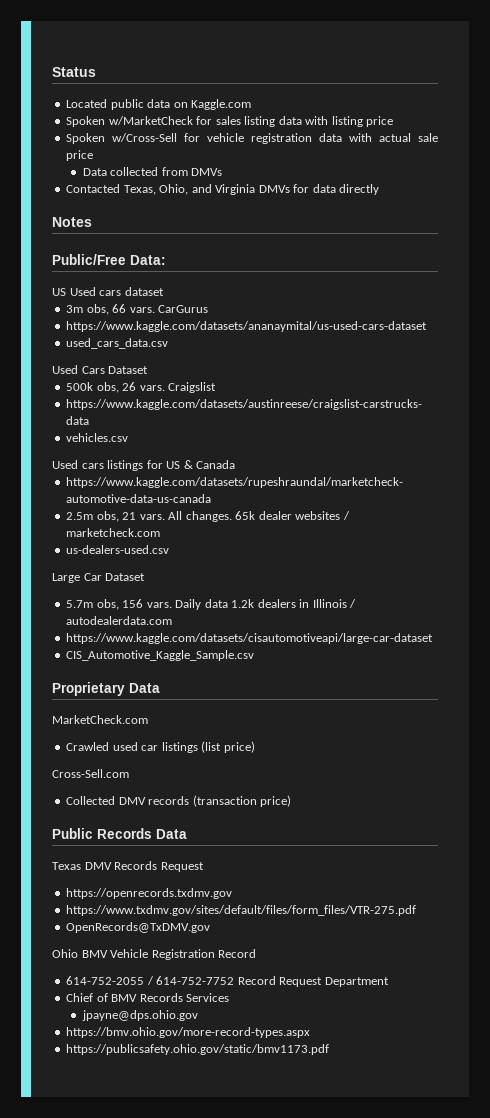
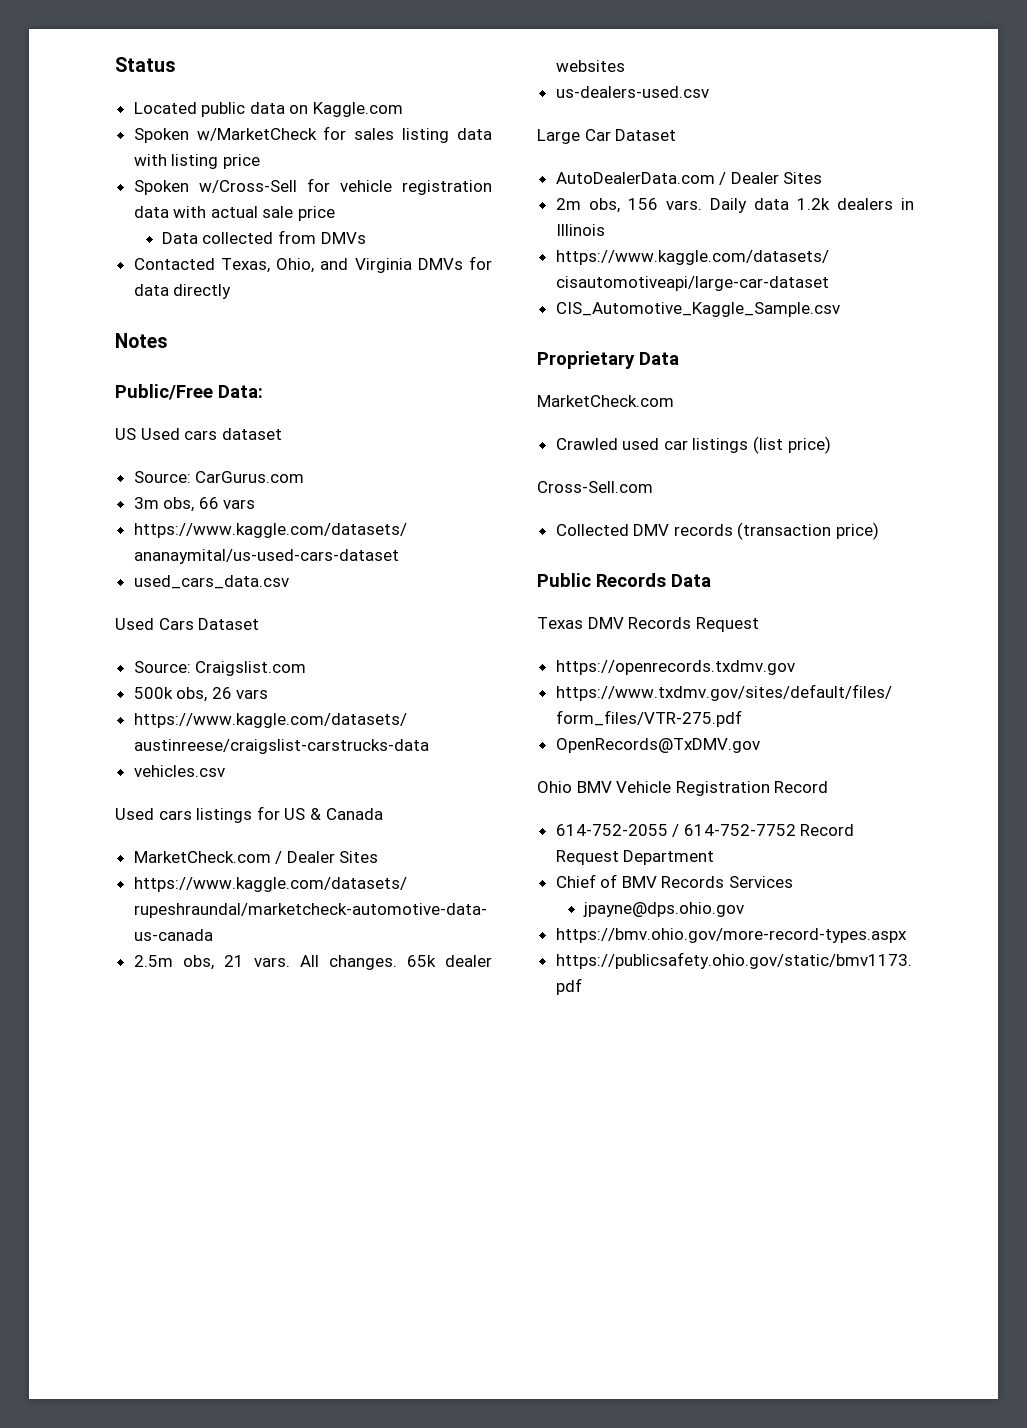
+ Source: CarGurus.com
- 3m obs, 66 vars. CarGurus
+ 3m obs, 66 vars
+ Source: Craigslist.com
- 500k obs, 26 vars. Craigslist
+ 500k obs, 26 vars
+ MarketCheck.com / Dealer Sites
- 65k dealer websites / marketcheck.com
+ 65k dealer websites
- 5.7m obs, 156 vars.
+ AutoDealerData.com / Dealer Sites
+ 2m obs, 156 vars.
- Daily data 1.2k dealers in Illinois / autodealerdata.com
+ Daily data 1.2k dealers in Illinois

